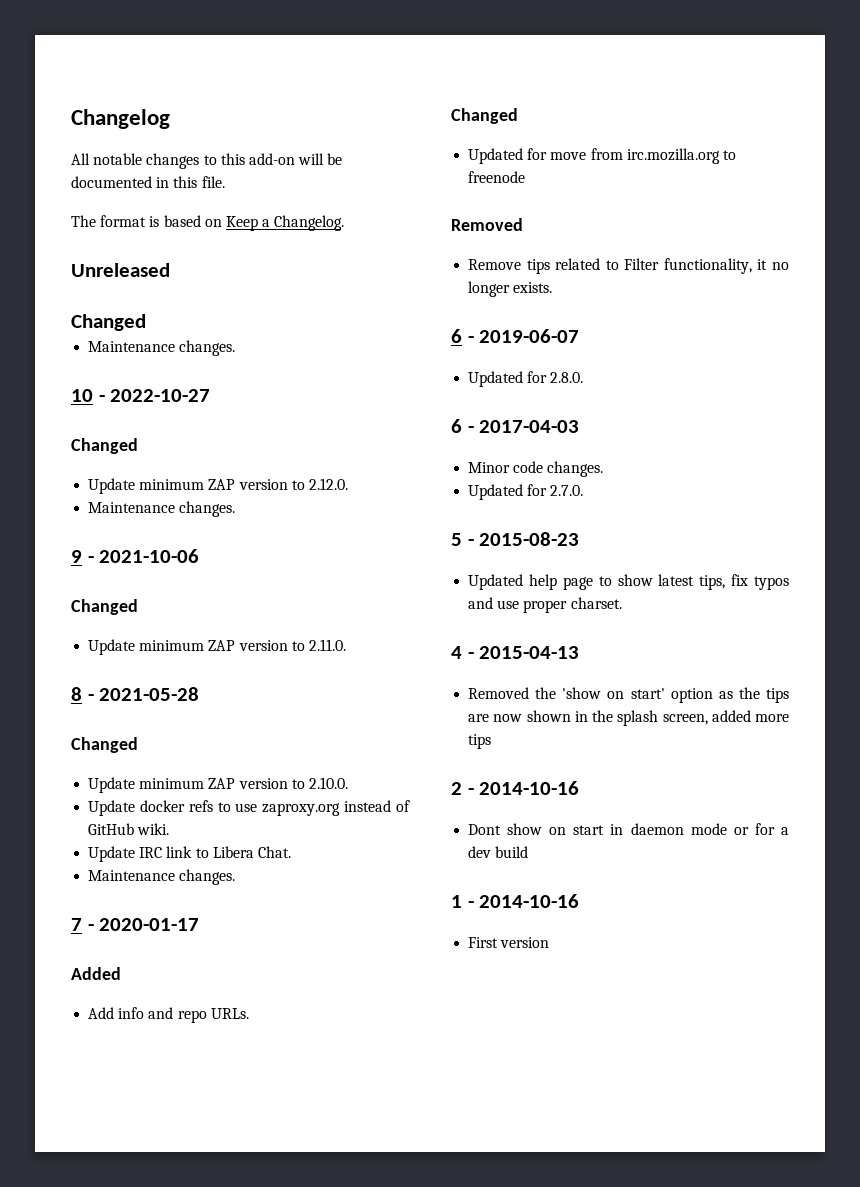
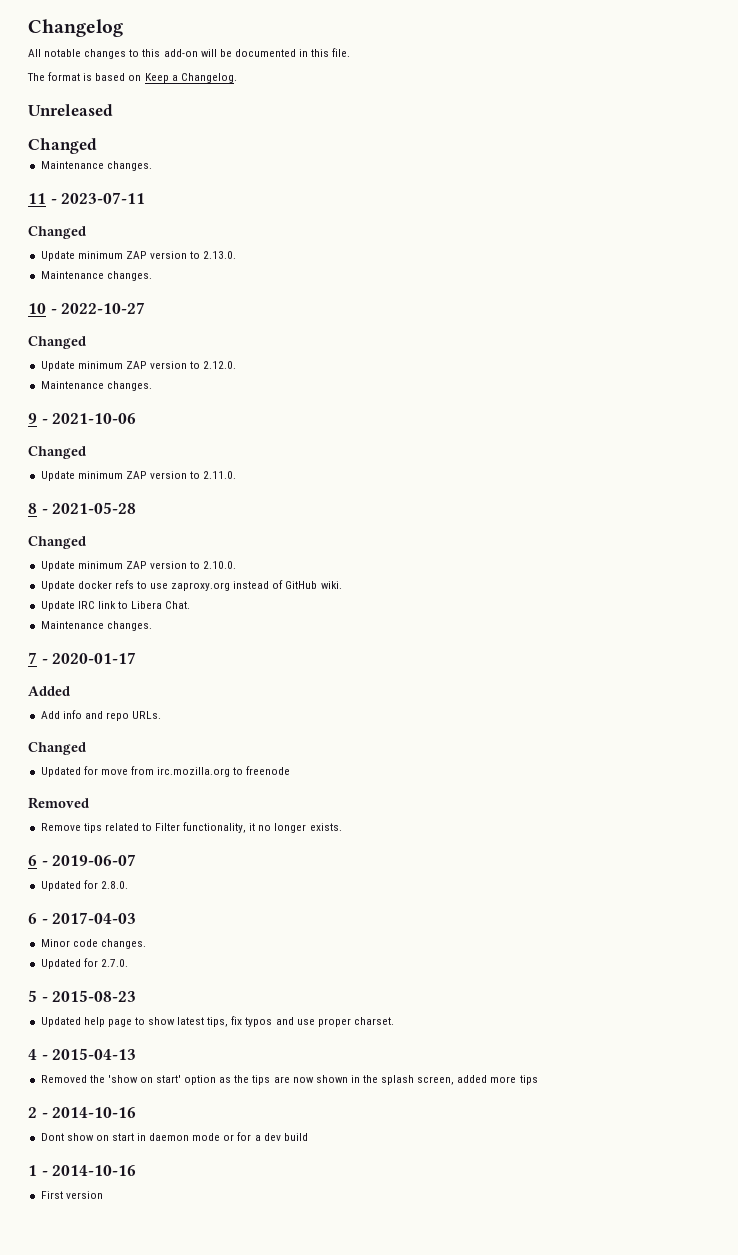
+ 11 - 2023-07-11
+ Changed
+ Update minimum ZAP version to 2.13.0.
+ Maintenance changes.

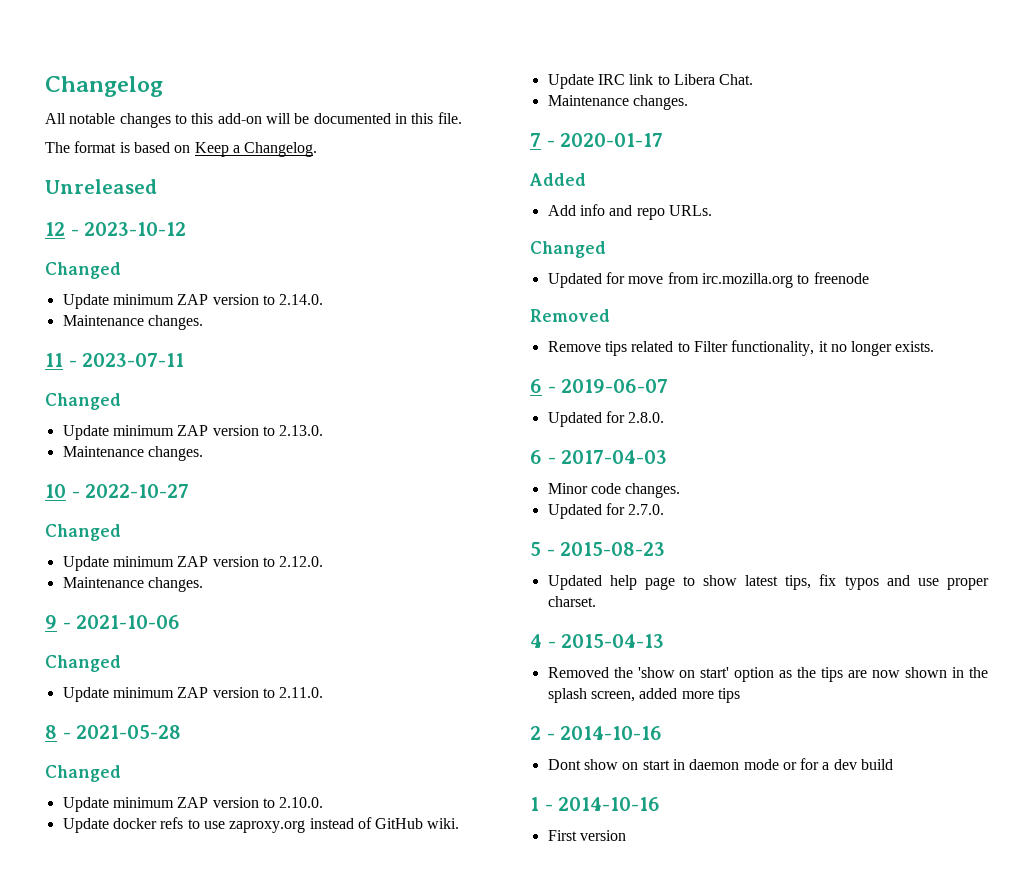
  Unreleased
+ 12 - 2023-10-12
  Changed
+ Update minimum ZAP version to 2.14.0.

